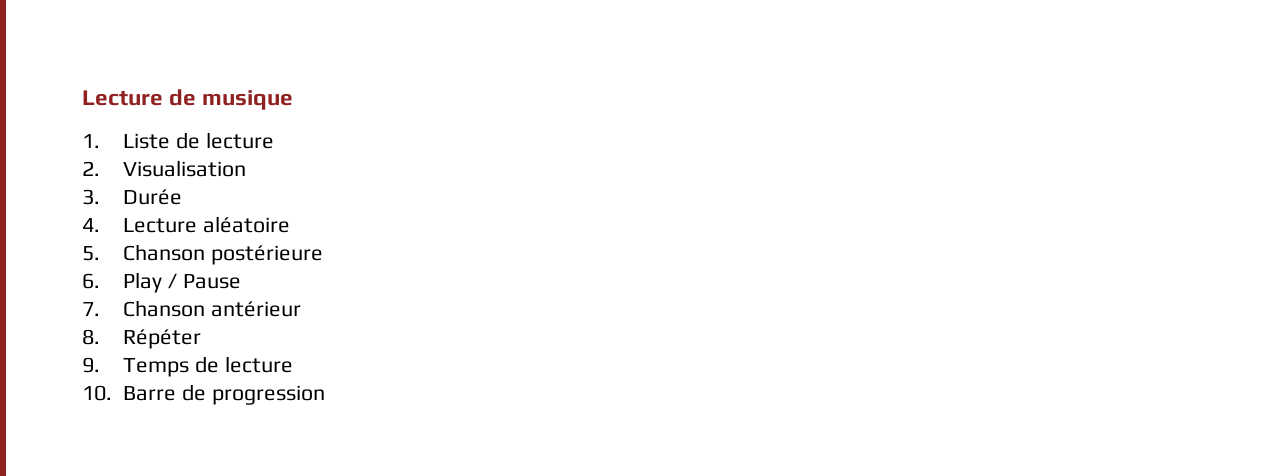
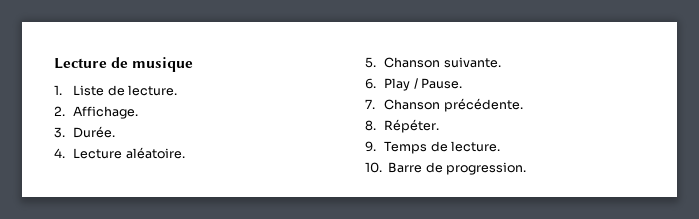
- 1. Liste de lecture
+ 1. Liste de lecture.
- 2. Visualisation
+ 2. Affichage.
- 3. Durée
+ 3. Durée.
- 4. Lecture aléatoire
+ 4. Lecture aléatoire.
- 5. Chanson postérieure
+ 5. Chanson suivante.
- 6. Play / Pause
+ 6. Play / Pause.
- 7. Chanson antérieur
+ 7. Chanson précédente.
- 8. Répéter
+ 8. Répéter.
- 9. Temps de lecture
+ 9. Temps de lecture.
- 10. Barre de progression
+ 10. Barre de progression.

